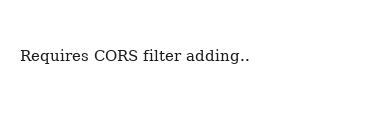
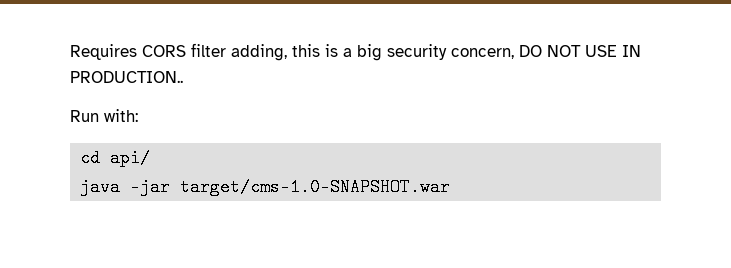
- Requires CORS filter adding..
+ Requires CORS filter adding, this is a big security concern, DO NOT USE IN PRODUCTION..
+ Run with:
+ cd api/
+ java -jar target/cms-1.0-SNAPSHOT.war

